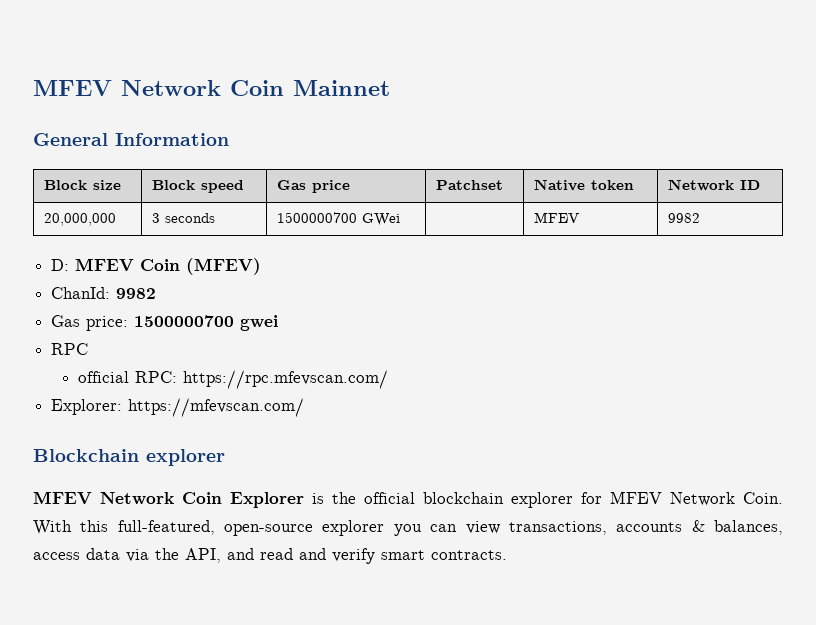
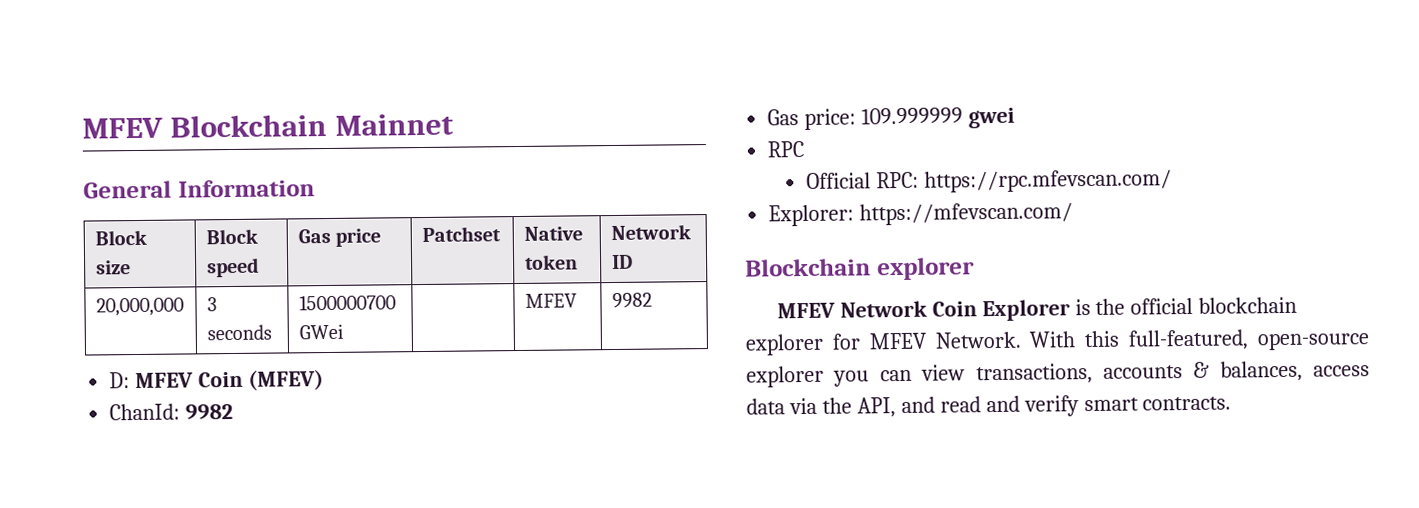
- MFEV Network Coin Mainnet
+ MFEV Blockchain Mainnet
- Gas price: 1500000700 gwei
+ Gas price: 109.999999 gwei
- official RPC: https://rpc.mfevscan.com/
+ Official RPC: https://rpc.mfevscan.com/
- MFEV Network Coin Explorer is the official blockchain explorer for MFEV Network Coin.
+ MFEV Network Coin Explorer is the official blockchain explorer for MFEV Network.

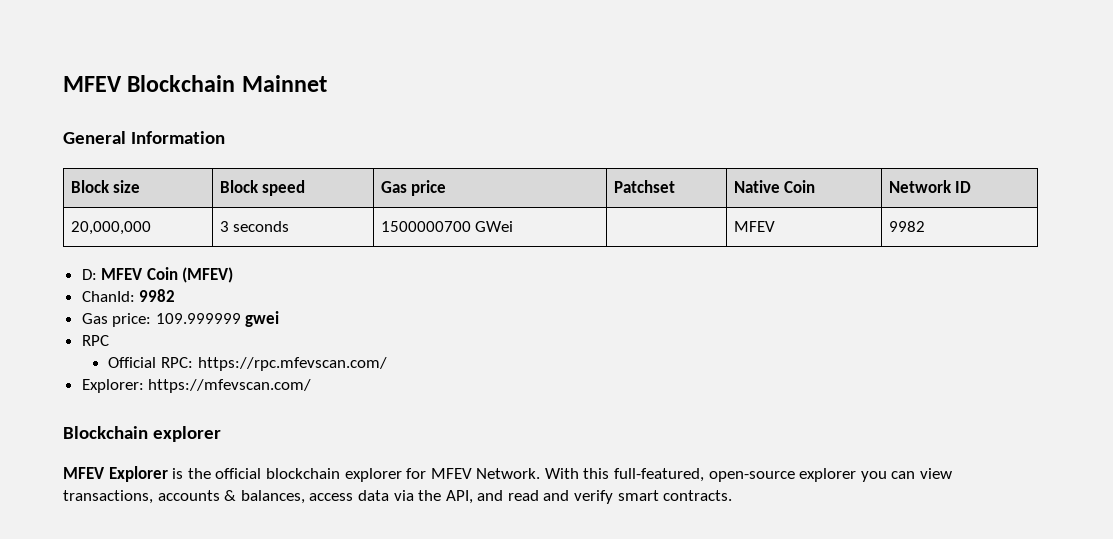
- Block size | Block speed | Gas price | Patchset | Native token | Network ID
+ Block size | Block speed | Gas price | Patchset | Native Coin | Network ID
- MFEV Network Coin Explorer is the official blockchain explorer for MFEV Network.
+ MFEV Explorer is the official blockchain explorer for MFEV Network.

